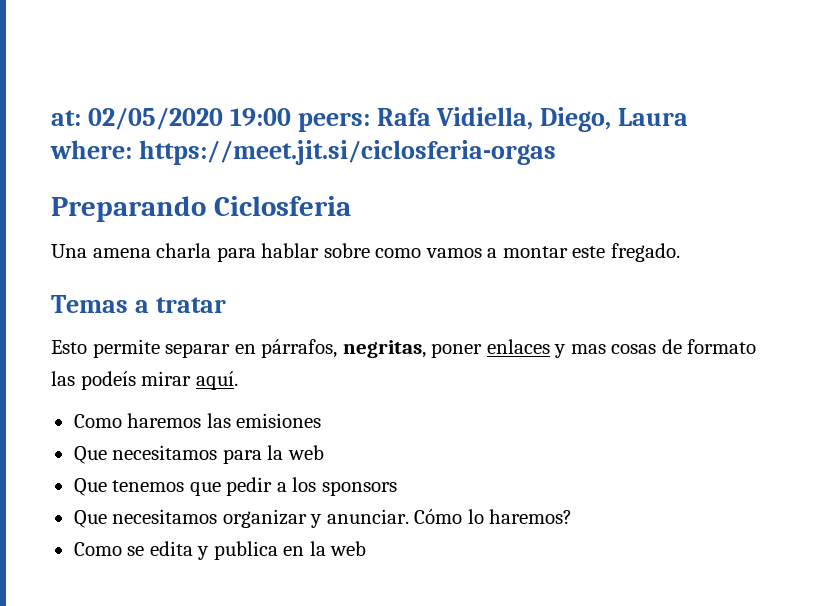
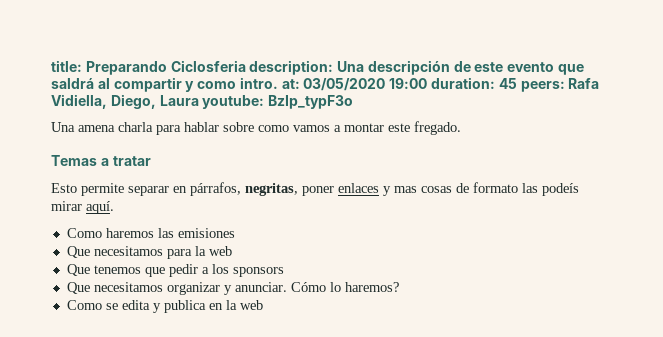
- at: 02/05/2020 19:00 peers: Rafa Vidiella, Diego, Laura where: https://meet.jit.si/ciclosferia-orgas
- Preparando Ciclosferia
+ title: Preparando Ciclosferia description: Una descripción de este evento que saldrá al compartir y como intro. at: 03/05/2020 19:00 duration: 45 peers: Rafa Vidiella, Diego, Laura youtube: BzIp_typF3o

